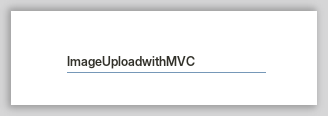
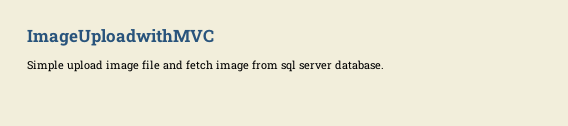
+ Simple upload image file and fetch image from sql server database.

